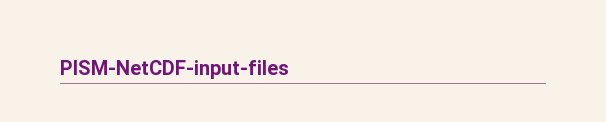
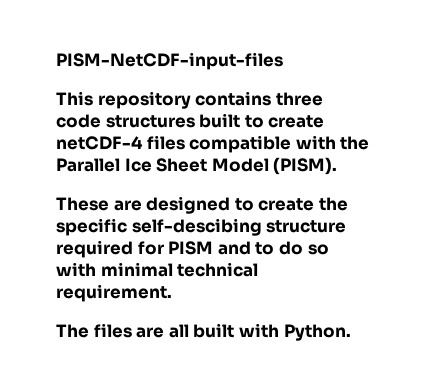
+ This repository contains three code structures built to create netCDF-4 files compatible with the Parallel Ice Sheet Model (PISM).
+ These are designed to create the specific self-descibing structure required for PISM and to do so with minimal technical requirement.
+ The files are all built with Python.

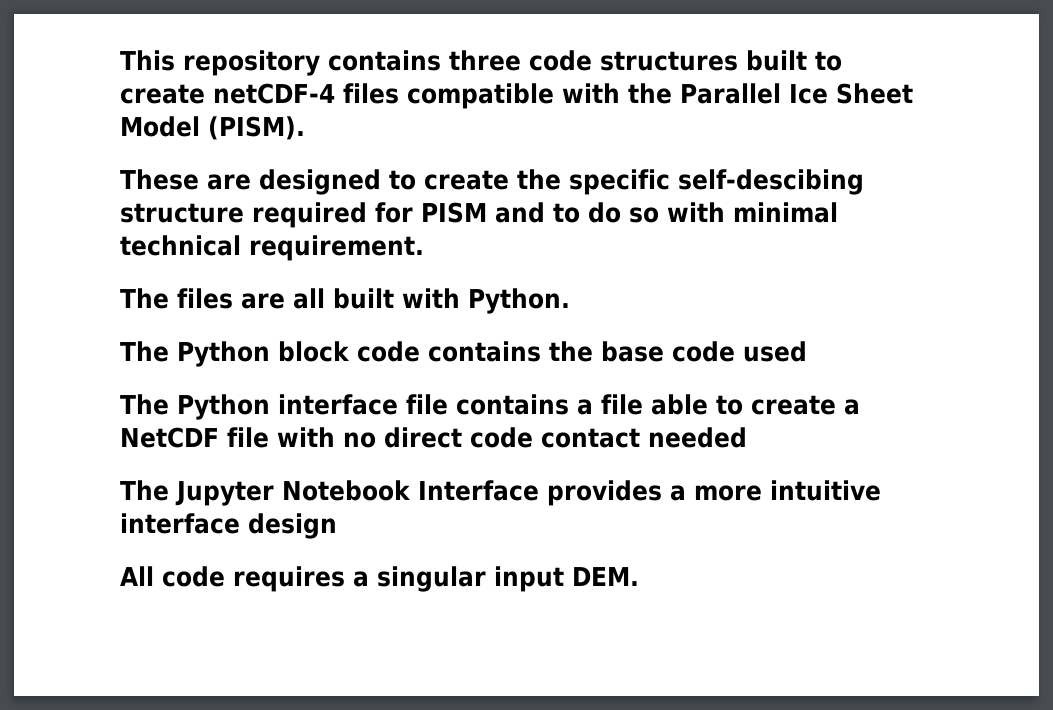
- PISM-NetCDF-input-files
+ The Python block code contains the base code used
+ The Python interface file contains a file able to create a NetCDF file with no direct code contact needed
+ The Jupyter Notebook Interface provides a more intuitive interface design
+ All code requires a singular input DEM.

